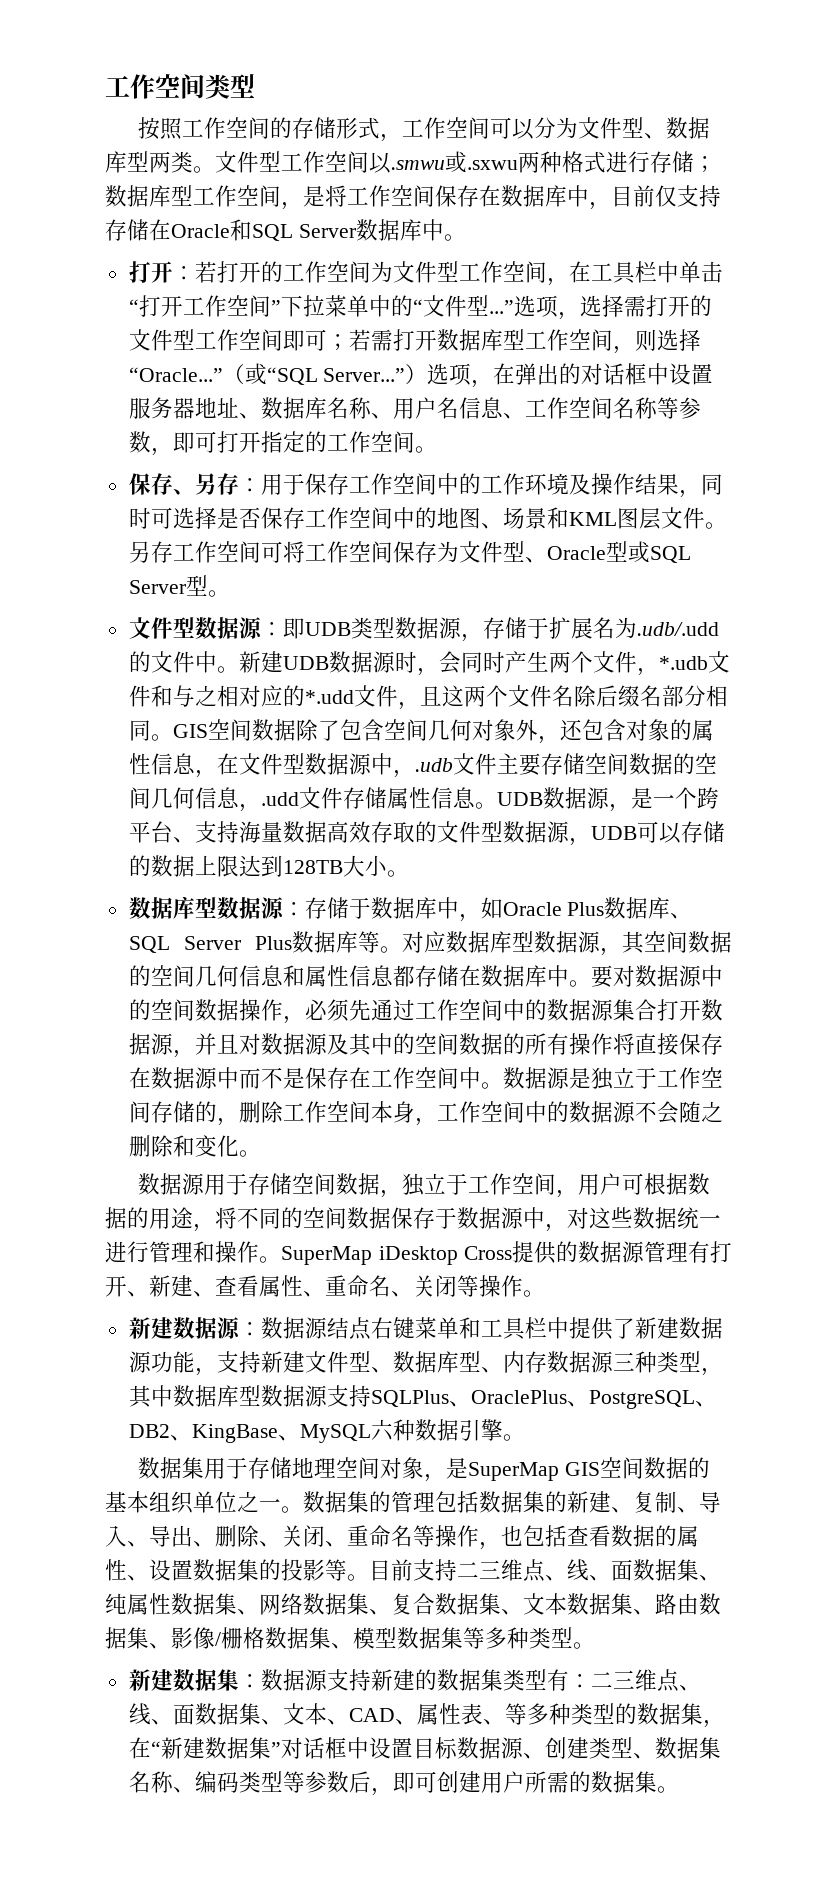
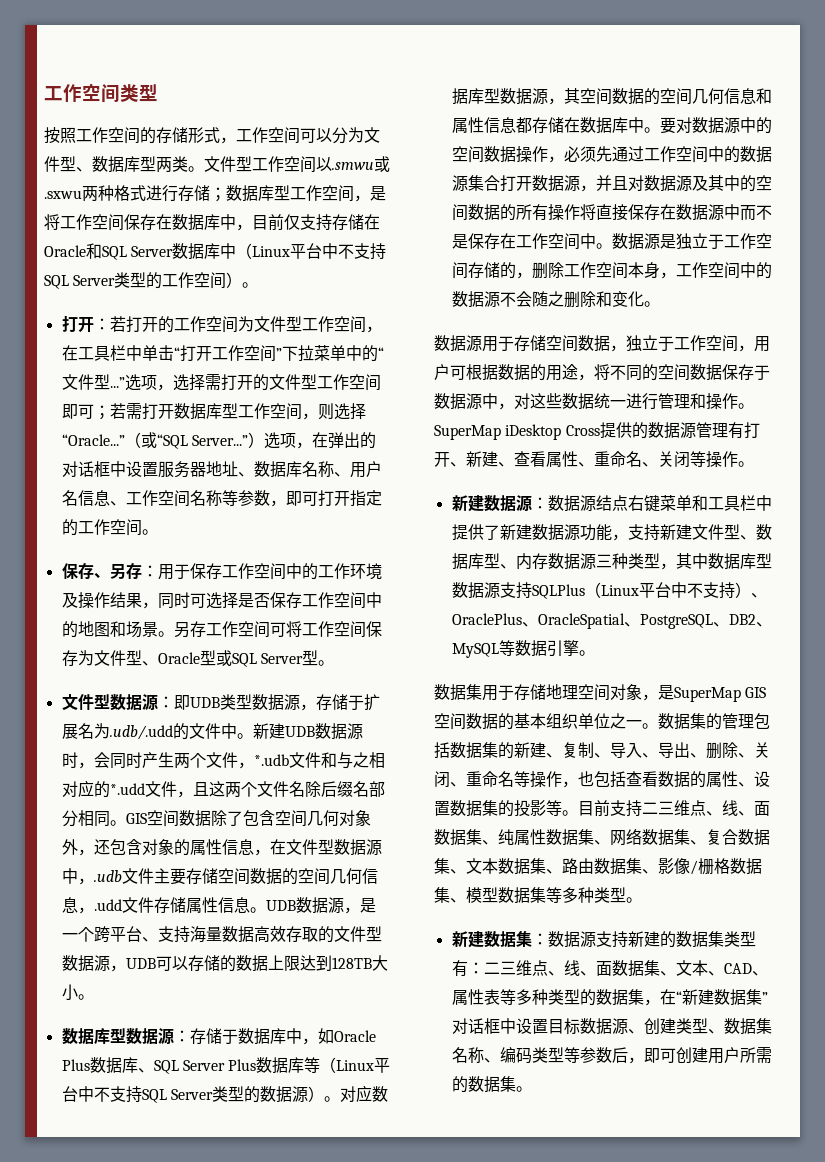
- 文件型工作空间以.smwu或.sxwu两种格式进行存储；数据库型工作空间，是将工作空间保存在数据库中，目前仅支持存储在Oracle和SQL Server数据库中。
+ 文件型工作空间以.smwu或.sxwu两种格式进行存储；数据库型工作空间，是将工作空间保存在数据库中，目前仅支持存储在Oracle和SQL Server数据库中（Linux平台中不支持SQL Server类型的工作空间）。
- 保存、另存：用于保存工作空间中的工作环境及操作结果，同时可选择是否保存工作空间中的地图、场景和KML图层文件。
+ 保存、另存：用于保存工作空间中的工作环境及操作结果，同时可选择是否保存工作空间中的地图和场景。
- 数据库型数据源：存储于数据库中，如Oracle Plus数据库、SQL Server Plus数据库等。
+ 数据库型数据源：存储于数据库中，如Oracle Plus数据库、SQL Server Plus数据库等（Linux平台中不支持SQL Server类型的数据源）。
- 新建数据源：数据源结点右键菜单和工具栏中提供了新建数据源功能，支持新建文件型、数据库型、内存数据源三种类型，其中数据库型数据源支持SQLPlus、OraclePlus、PostgreSQL、DB2、KingBase、MySQL六种数据引擎。
+ 新建数据源：数据源结点右键菜单和工具栏中提供了新建数据源功能，支持新建文件型、数据库型、内存数据源三种类型，其中数据库型数据源支持SQLPlus（Linux平台中不支持）、OraclePlus、OracleSpatial、PostgreSQL、DB2、MySQL等数据引擎。
- 新建数据集：数据源支持新建的数据集类型有：二三维点、线、面数据集、文本、CAD、属性表、等多种类型的数据集，在“新建数据集”对话框中设置目标数据源、创建类型、数据集名称、编码类型等参数后，即可创建用户所需的数据集。
+ 新建数据集：数据源支持新建的数据集类型有：二三维点、线、面数据集、文本、CAD、属性表等多种类型的数据集，在“新建数据集”对话框中设置目标数据源、创建类型、数据集名称、编码类型等参数后，即可创建用户所需的数据集。

